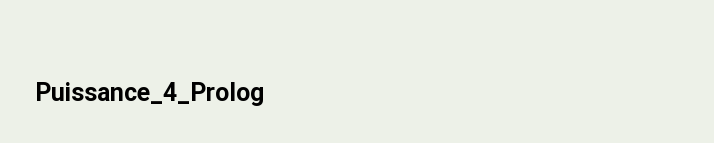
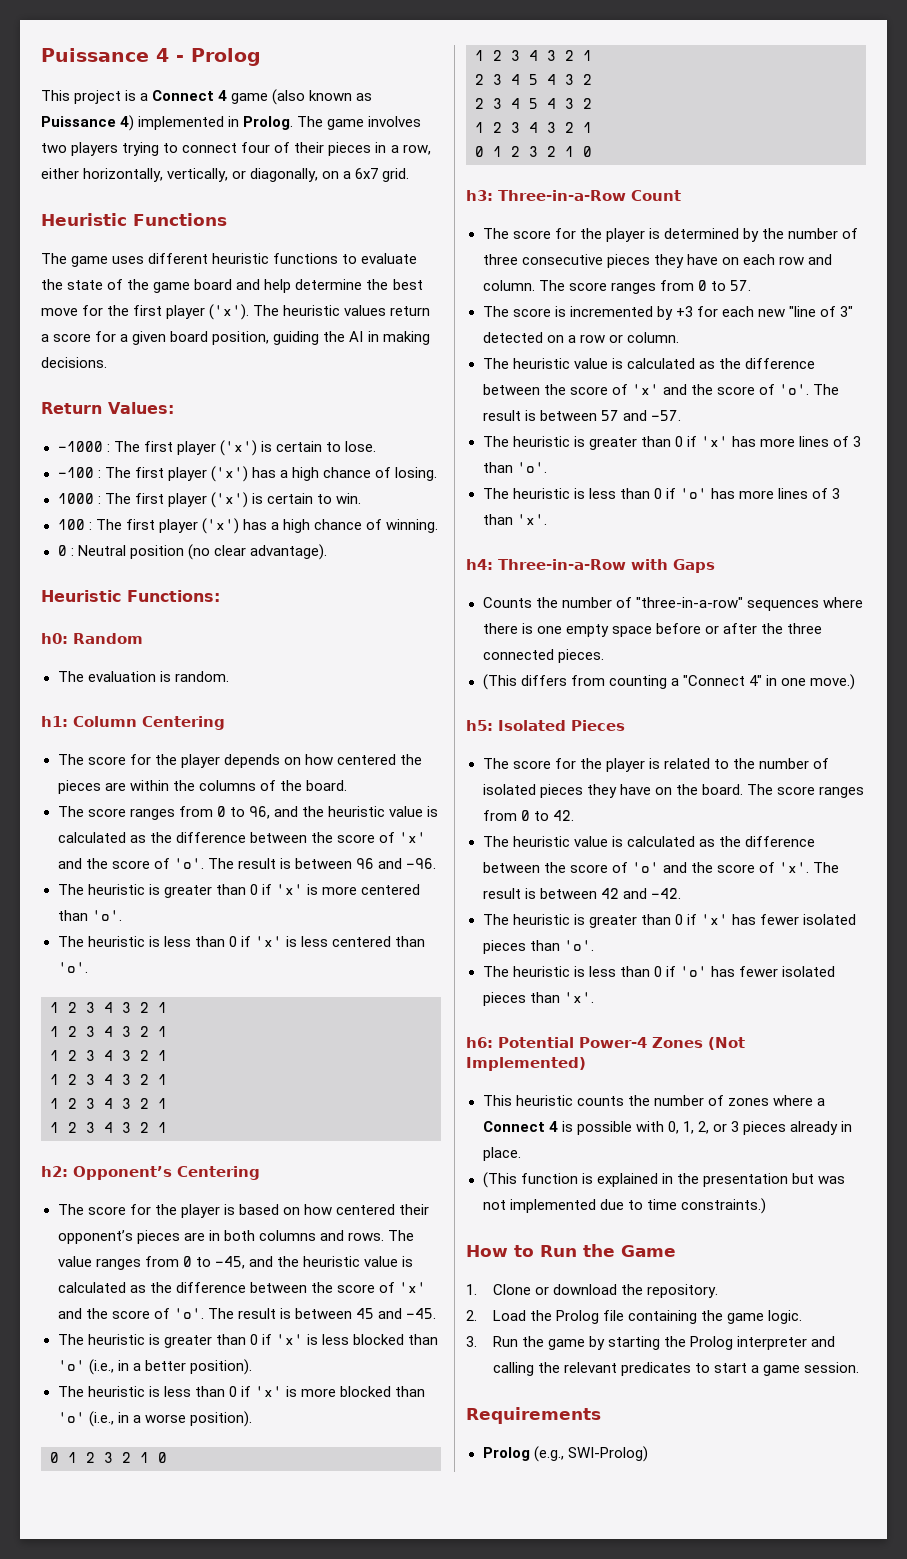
- Puissance_4_Prolog
+ Puissance 4 - Prolog
+ This project is a Connect 4 game (also known as Puissance 4) implemented in Prolog. The game involves two players trying to connect four of their pieces in a row, either horizontally, vertically, or diagonally, on a 6x7 grid.
+ Heuristic Functions
+ The game uses different heuristic functions to evaluate the state of the game board and help determine the best move for the first player ('x'). The heuristic values return a score for a given board position, guiding the AI in making decisions.
+ Return Values:
+ -1000 : The first player ('x') is certain to lose.
+ -100 : The first player ('x') has a high chance of losing.
+ 1000 : The first player ('x') is certain to win.
+ 100 : The first player ('x') has a high chance of winning.
+ 0 : Neutral position (no clear advantage).
+ Heuristic Functions:
+ h0: Random
+ The evaluation is random.
+ h1: Column Centering
+ The score for the player depends on how centered the pieces are within the columns of the board.
+ The score ranges from 0 to 96, and the heuristic value is calculated as the difference between the score of 'x' and the score of 'o'. The result is between 96 and -96.
+ The heuristic is greater than 0 if 'x' is more centered than 'o'.
+ The heuristic is less than 0 if 'x' is less centered than 'o'.
+ 1 2 3 4 3 2 1
+ 1 2 3 4 3 2 1
+ 1 2 3 4 3 2 1
+ 1 2 3 4 3 2 1
+ 1 2 3 4 3 2 1
+ 1 2 3 4 3 2 1
+ h2: Opponent’s Centering
+ The score for the player is based on how centered their opponent’s pieces are in both columns and rows. The value ranges from 0 to -45, and the heuristic value is calculated as the difference between the score of 'x' and the score of 'o'. The result is between 45 and -45.
+ The heuristic is greater than 0 if 'x' is less blocked than 'o' (i.e., in a better position).
+ The heuristic is less than 0 if 'x' is more blocked than 'o' (i.e., in a worse position).
+ 0 1 2 3 2 1 0
+ 1 2 3 4 3 2 1
+ 2 3 4 5 4 3 2
+ 2 3 4 5 4 3 2
+ 1 2 3 4 3 2 1
+ 0 1 2 3 2 1 0
+ h3: Three-in-a-Row Count
+ The score for the player is determined by the number of three consecutive pieces they have on each row and column. The score ranges from 0 to 57.
+ The score is incremented by +3 for each new "line of 3" detected on a row or column.
+ The heuristic value is calculated as the difference between the score of 'x' and the score of 'o'. The result is between 57 and -57.
+ The heuristic is greater than 0 if 'x' has more lines of 3 than 'o'.
+ The heuristic is less than 0 if 'o' has more lines of 3 than 'x'.
+ h4: Three-in-a-Row with Gaps
+ Counts the number of "three-in-a-row" sequences where there is one empty space before or after the three connected pieces.
+ (This differs from counting a "Connect 4" in one move.)
+ h5: Isolated Pieces
+ The score for the player is related to the number of isolated pieces they have on the board. The score ranges from 0 to 42.
+ The heuristic value is calculated as the difference between the score of 'o' and the score of 'x'. The result is between 42 and -42.
+ The heuristic is greater than 0 if 'x' has fewer isolated pieces than 'o'.
+ The heuristic is less than 0 if 'o' has fewer isolated pieces than 'x'.
+ h6: Potential Power-4 Zones (Not Implemented)
+ This heuristic counts the number of zones where a Connect 4 is possible with 0, 1, 2, or 3 pieces already in place.
+ (This function is explained in the presentation but was not implemented due to time constraints.)
+ How to Run the Game
+ 1. Clone or download the repository.
+ 2. Load the Prolog file containing the game logic.
+ 3. Run the game by starting the Prolog interpreter and calling the relevant predicates to start a game session.
+ Requirements
+ Prolog (e.g., SWI-Prolog)

